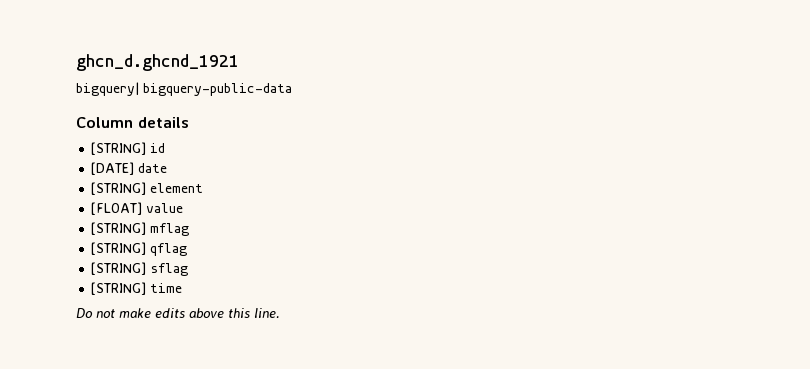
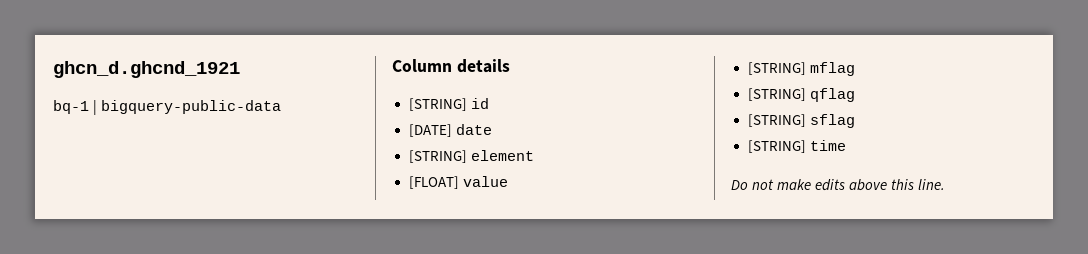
- bigquery| bigquery-public-data
+ bq-1 | bigquery-public-data

